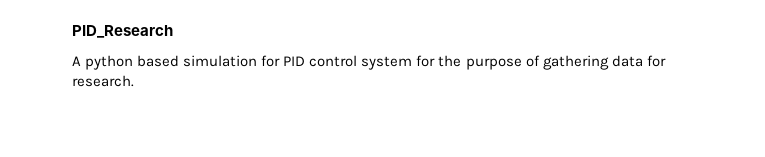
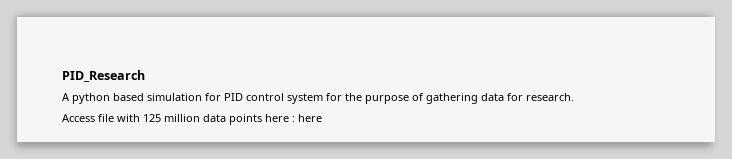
+ Access file with 125 million data points here : here

